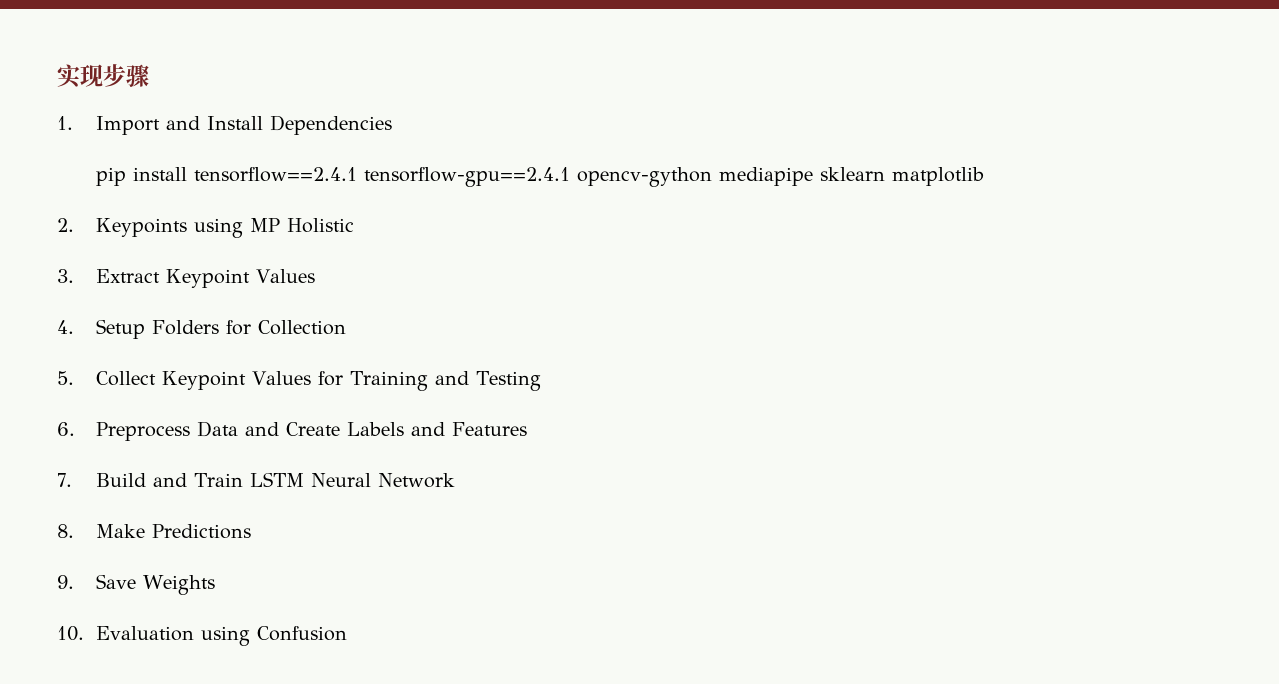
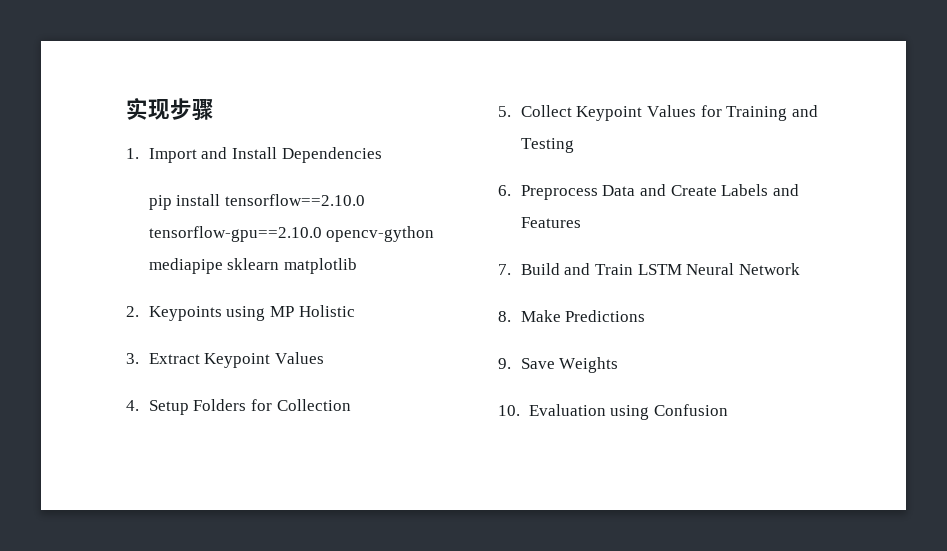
- pip install tensorflow==2.4.1 tensorflow-gpu==2.4.1 opencv-gython mediapipe sklearn matplotlib
+ pip install tensorflow==2.10.0 tensorflow-gpu==2.10.0 opencv-gython mediapipe sklearn matplotlib

